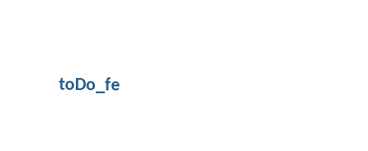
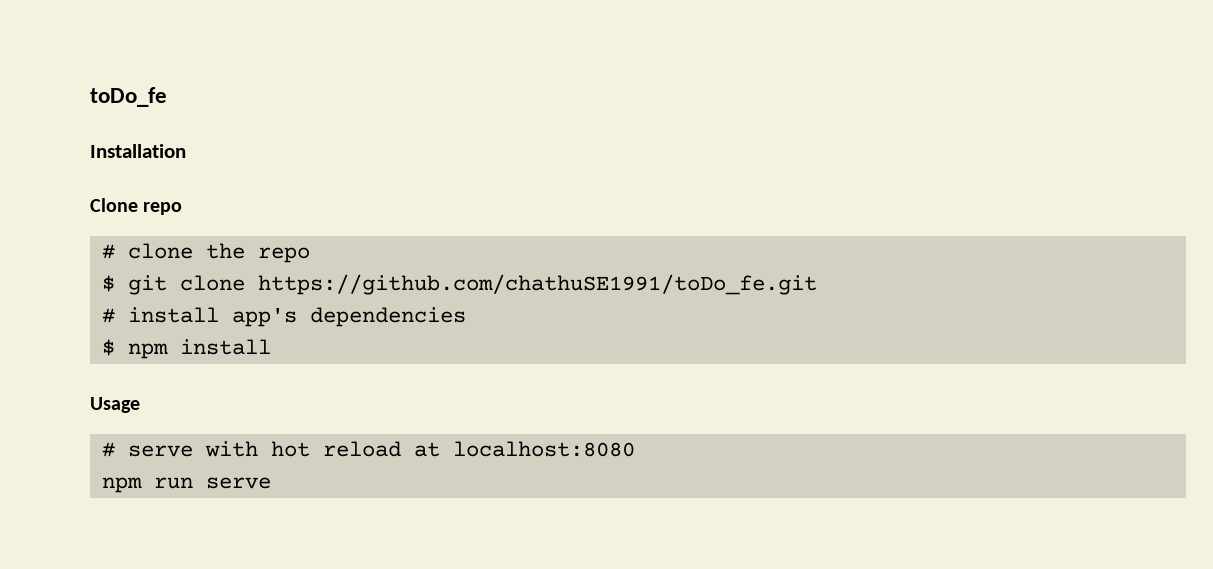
+ Installation
+ Clone repo
+ # clone the repo
+ $ git clone https://github.com/chathuSE1991/toDo_fe.git
+ # install app's dependencies
+ $ npm install
+ Usage
+ # serve with hot reload at localhost:8080
+ npm run serve

